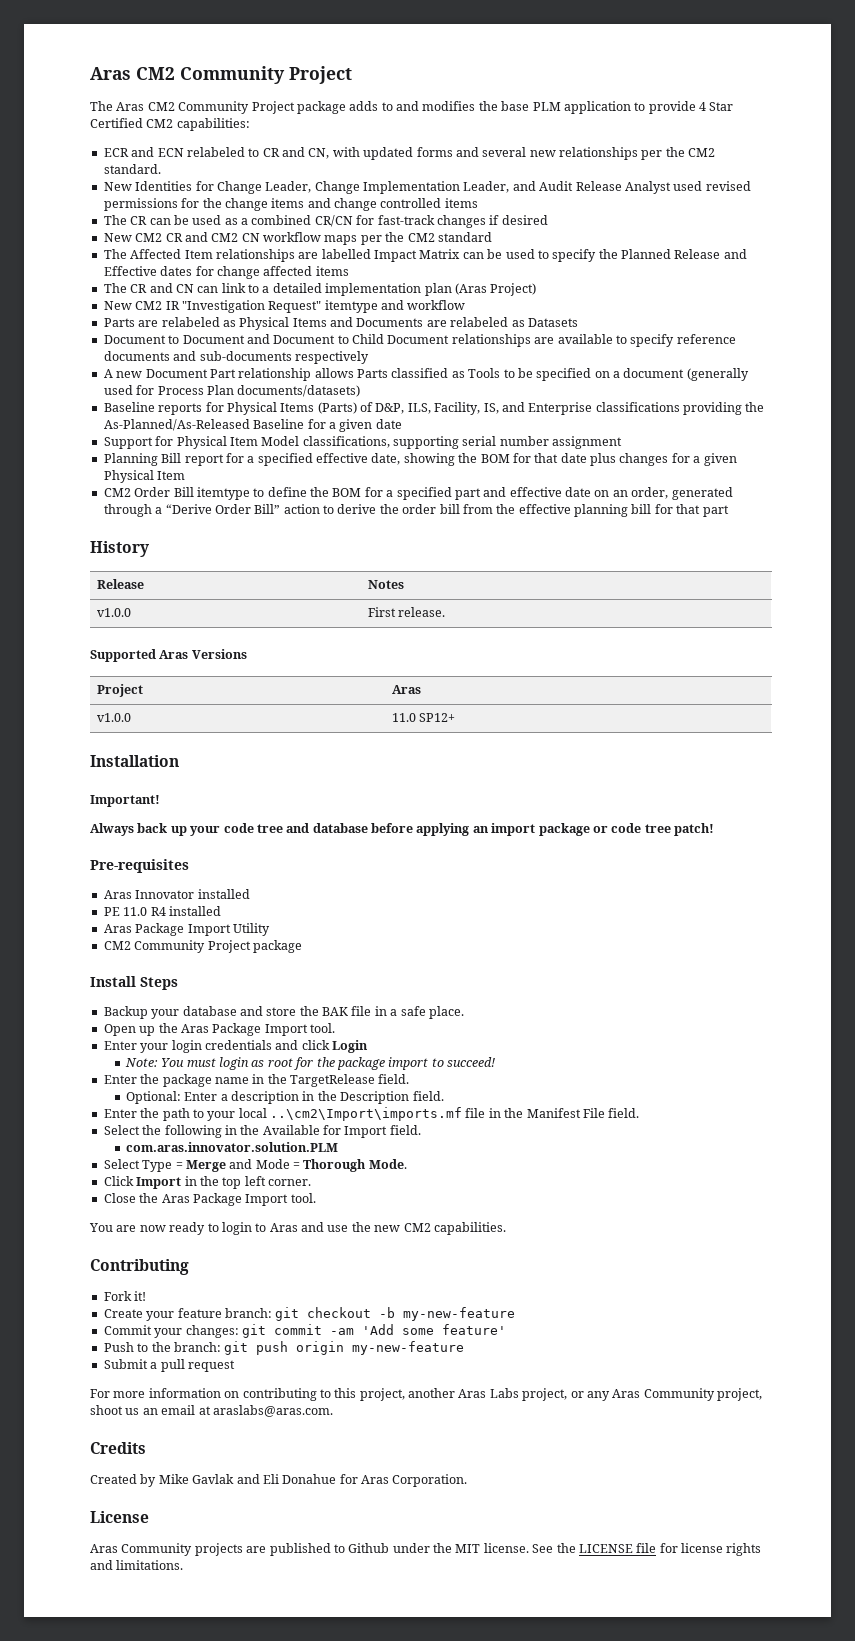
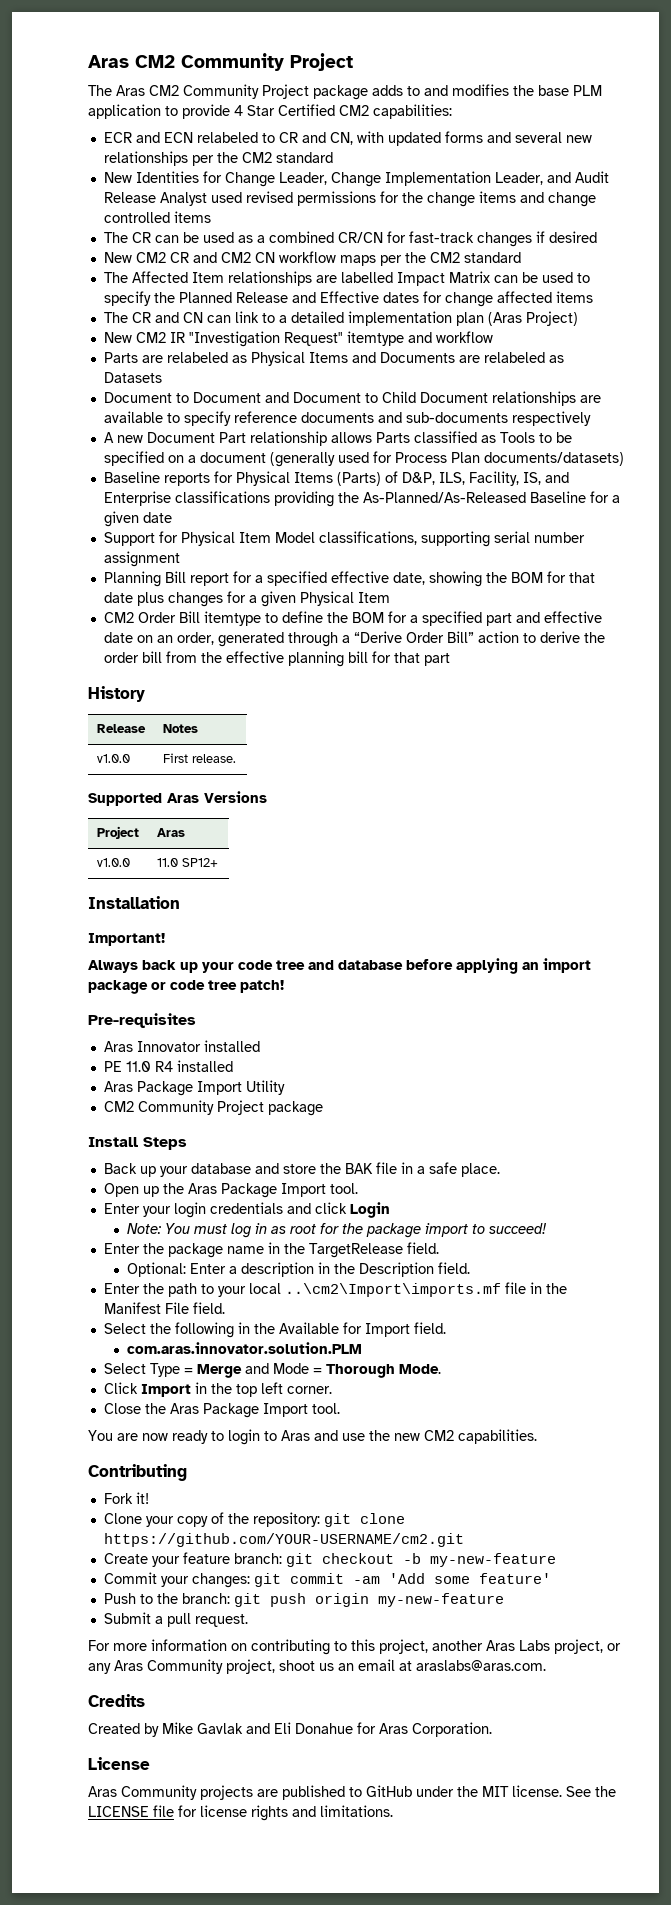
- ECR and ECN relabeled to CR and CN, with updated forms and several new relationships per the CM2 standard.
+ ECR and ECN relabeled to CR and CN, with updated forms and several new relationships per the CM2 standard
- Backup your database and store the BAK file in a safe place.
+ Back up your database and store the BAK file in a safe place.
- Note: You must login as root for the package import to succeed!
+ Note: You must log in as root for the package import to succeed!
+ Clone your copy of the repository: git clone https://github.com/YOUR-USERNAME/cm2.git
- Submit a pull request
+ Submit a pull request.
- Aras Community projects are published to Github under the MIT license.
+ Aras Community projects are published to GitHub under the MIT license.

